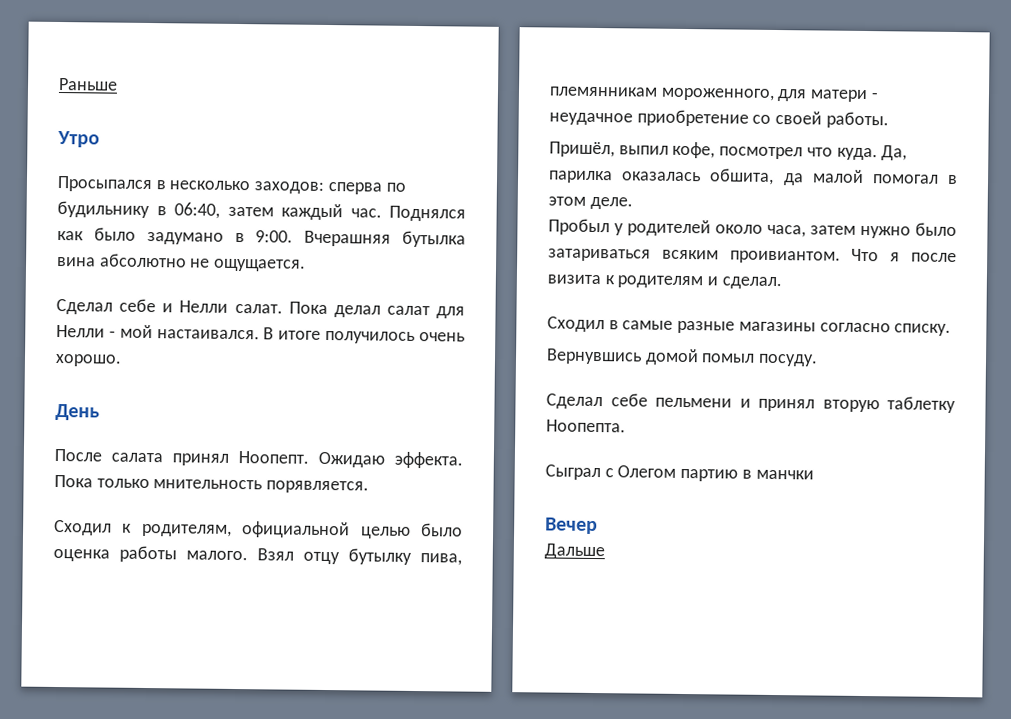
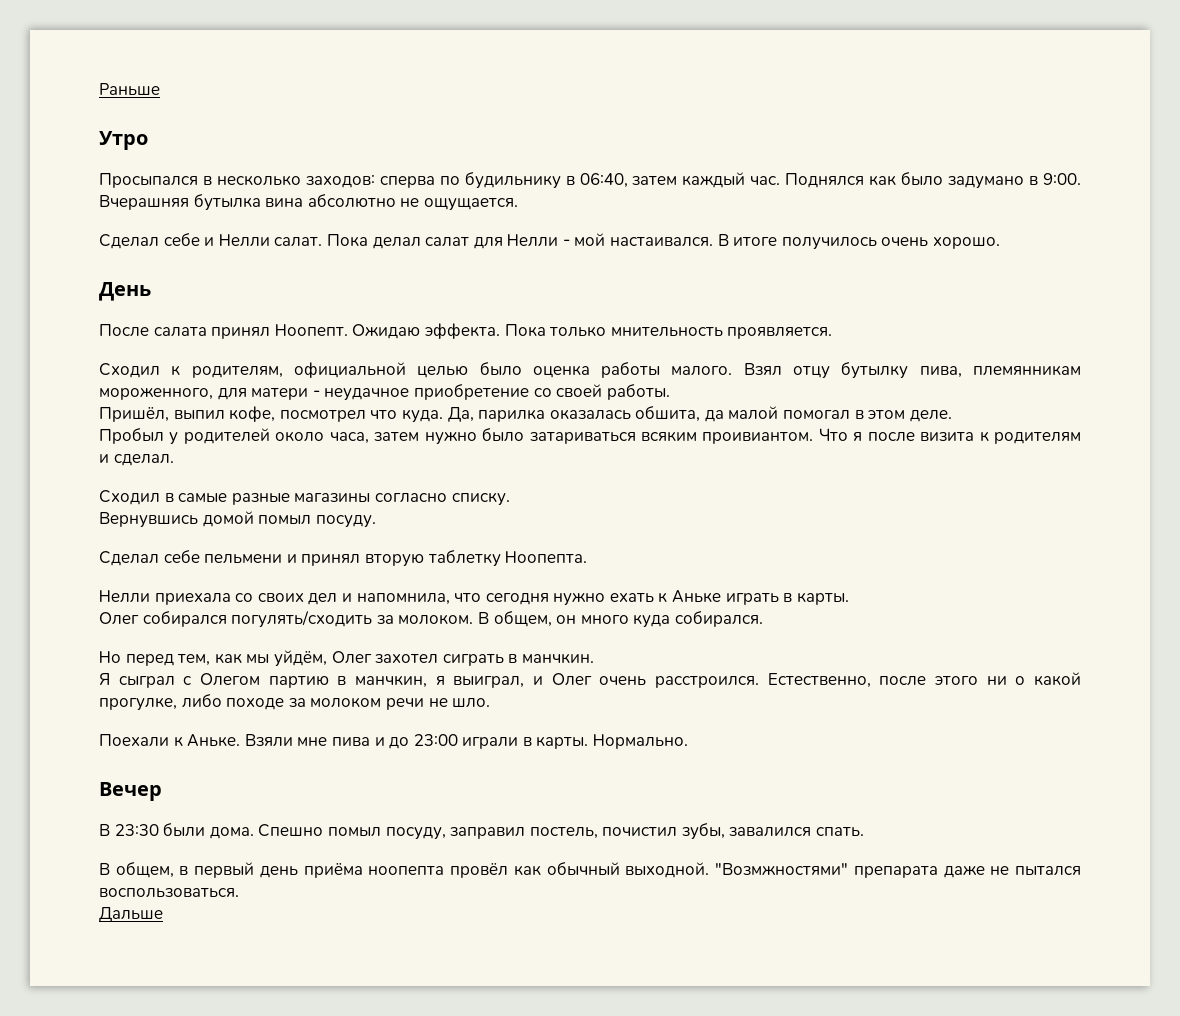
- Пока только мнительность порявляется.
+ Пока только мнительность проявляется.
- Сыграл с Олегом партию в манчки
+ Нелли приехала со своих дел и напомнила, что сегодня нужно ехать к Аньке играть в карты.
+ Олег собирался погулять/сходить за молоком. В общем, он много куда собирался.
+ Но перед тем, как мы уйдём, Олег захотел сиграть в манчкин.
+ Я сыграл с Олегом партию в манчкин, я выиграл, и Олег очень расстроился. Естественно, после этого ни о какой прогулке, либо походе за молоком речи не шло.
+ Поехали к Аньке. Взяли мне пива и до 23:00 играли в карты. Нормально.
  Вечер
+ В 23:30 были дома. Спешно помыл посуду, заправил постель, почистил зубы, завалился спать.
+ В общем, в первый день приёма ноопепта провёл как обычный выходной. "Возмжностями" препарата даже не пытался воспользоваться.

